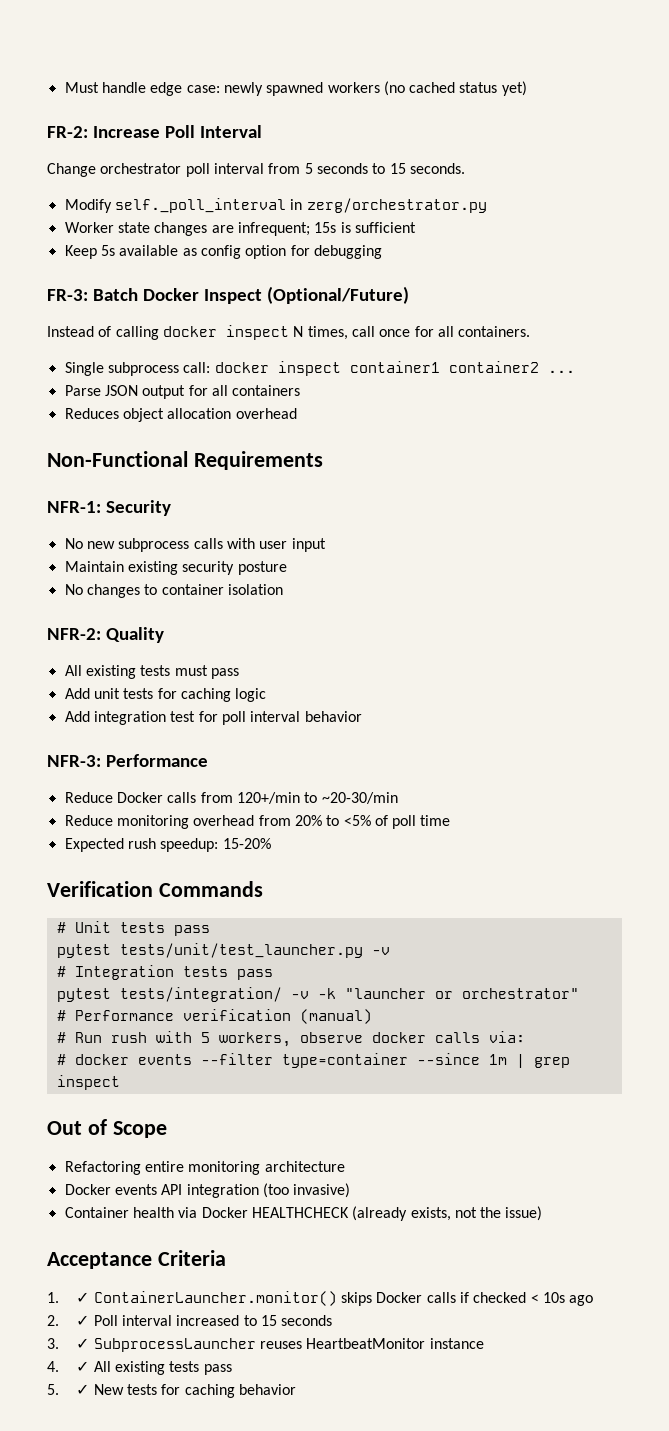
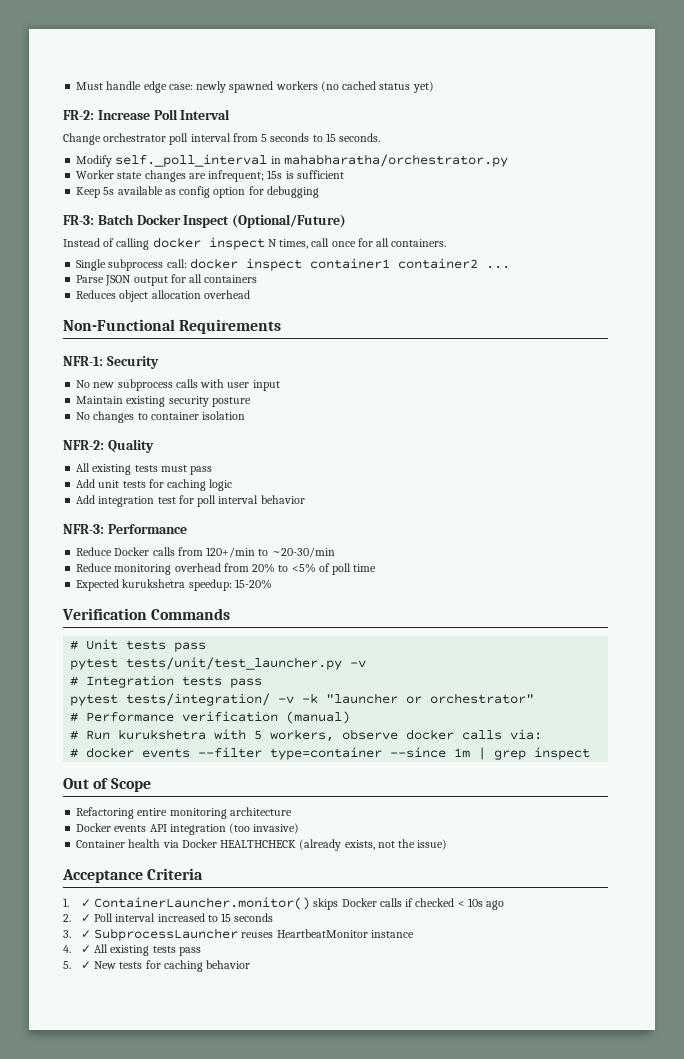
- Modify self._poll_interval in zerg/orchestrator.py
+ Modify self._poll_interval in mahabharatha/orchestrator.py
- Expected rush speedup: 15-20%
+ Expected kurukshetra speedup: 15-20%
- # Run rush with 5 workers, observe docker calls via:
+ # Run kurukshetra with 5 workers, observe docker calls via:

